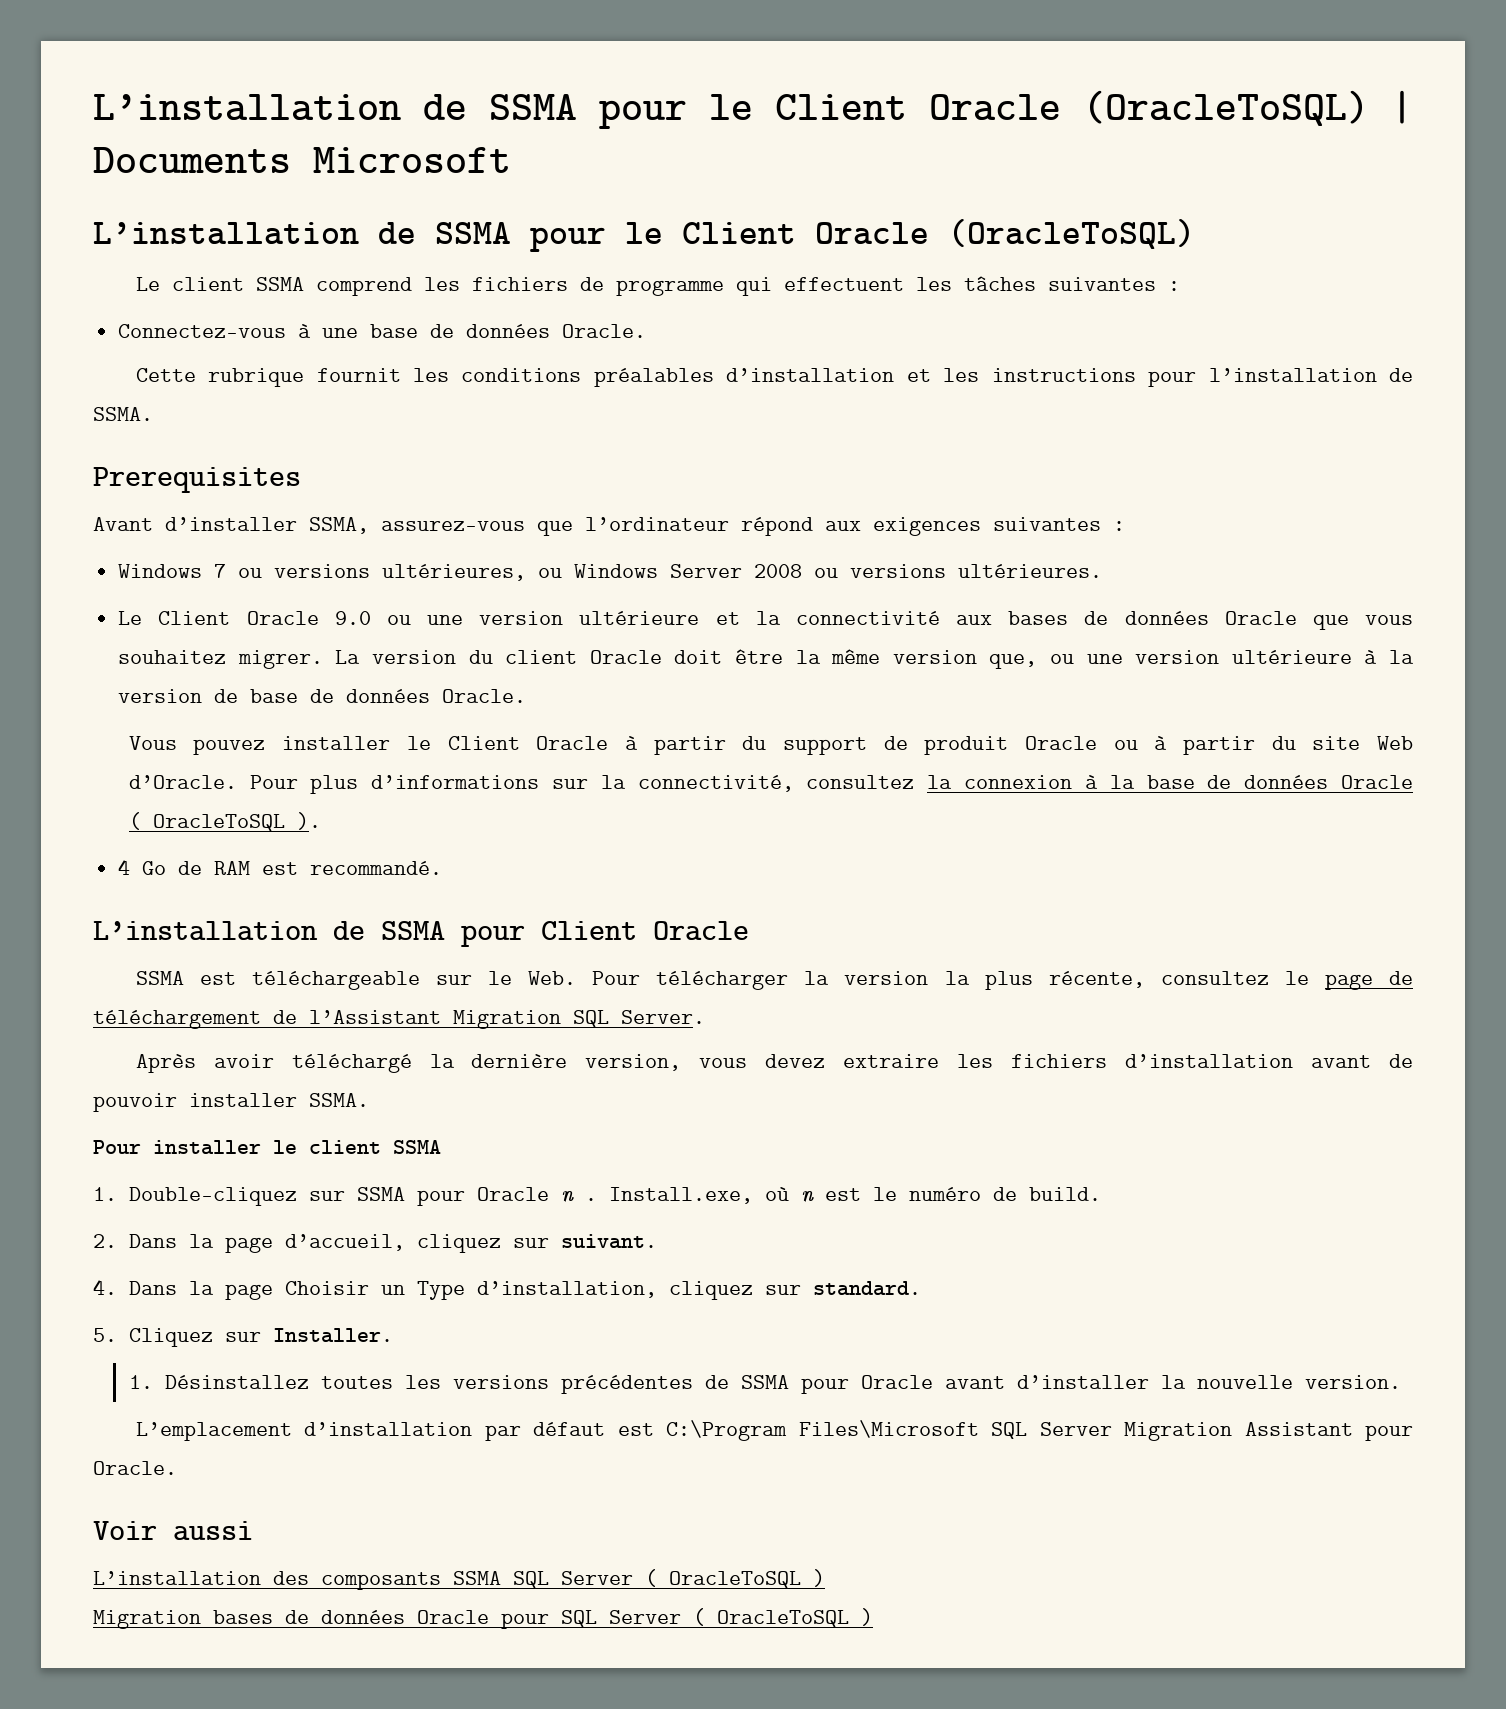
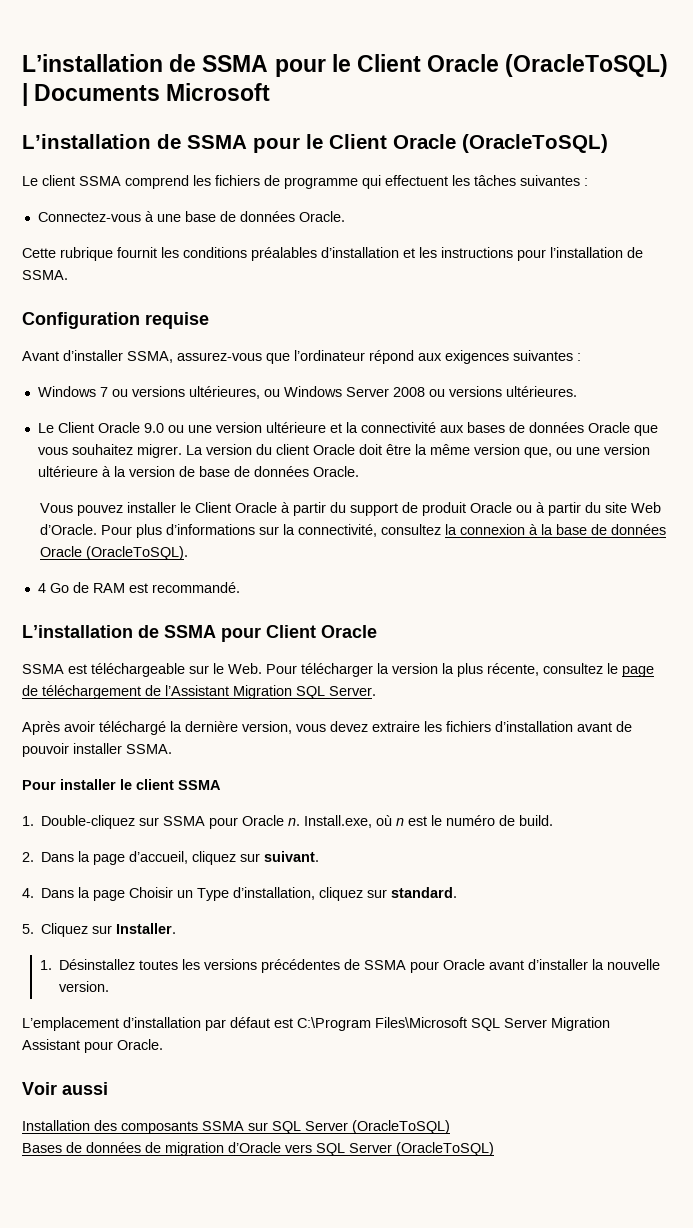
- Prerequisites
+ Configuration requise
- Pour plus d’informations sur la connectivité, consultez la connexion à la base de données Oracle ( OracleToSQL ).
+ Pour plus d’informations sur la connectivité, consultez la connexion à la base de données Oracle (OracleToSQL).
- 1. Double-cliquez sur SSMA pour Oracle n .
+ 1. Double-cliquez sur SSMA pour Oracle n.
- L’installation des composants SSMA SQL Server ( OracleToSQL )
- Migration bases de données Oracle pour SQL Server ( OracleToSQL )
+ Installation des composants SSMA sur SQL Server (OracleToSQL)
+ Bases de données de migration d’Oracle vers SQL Server (OracleToSQL)

